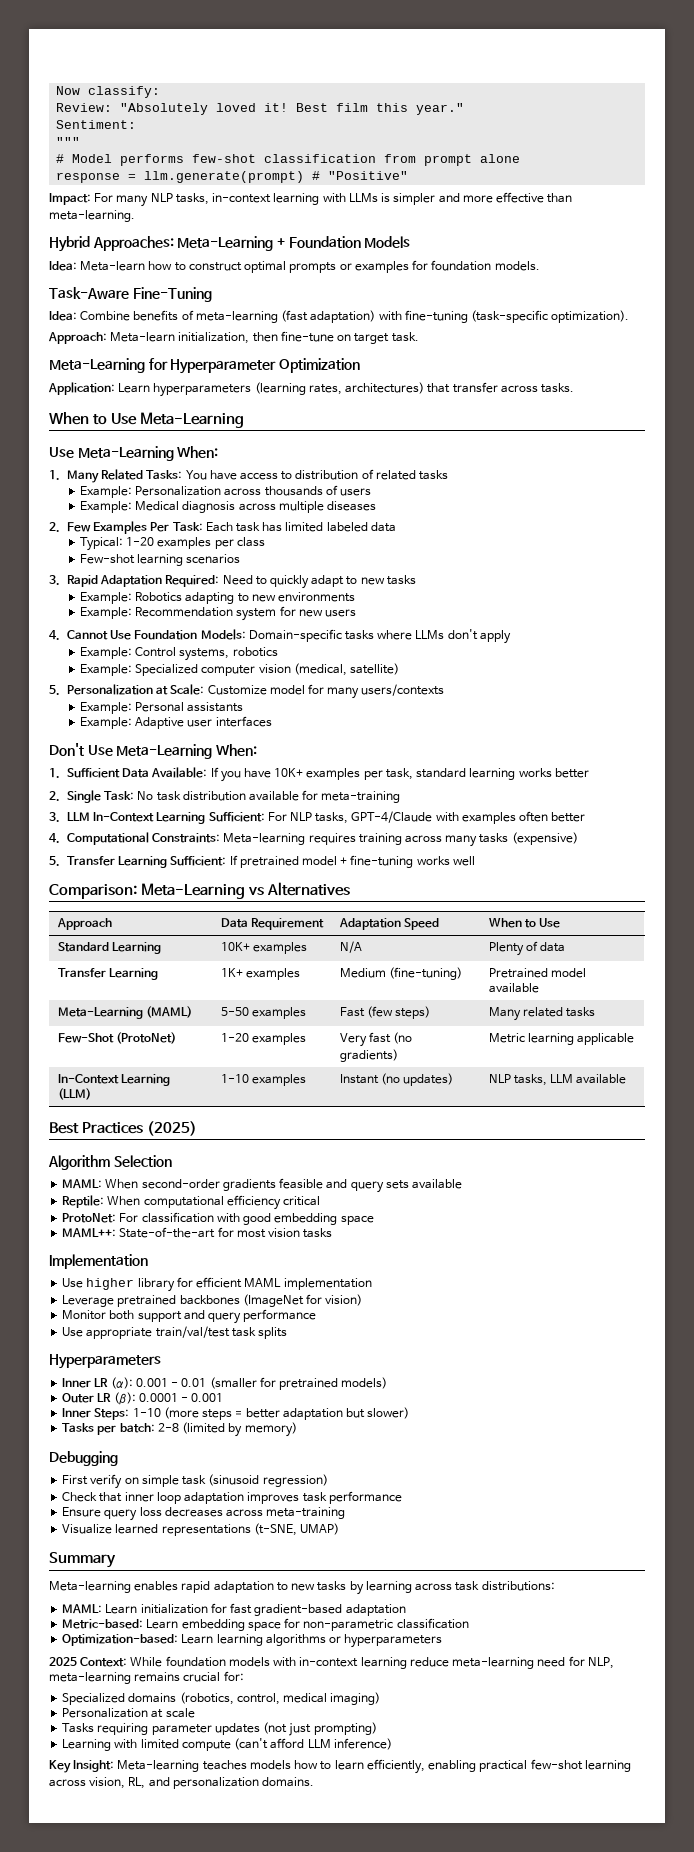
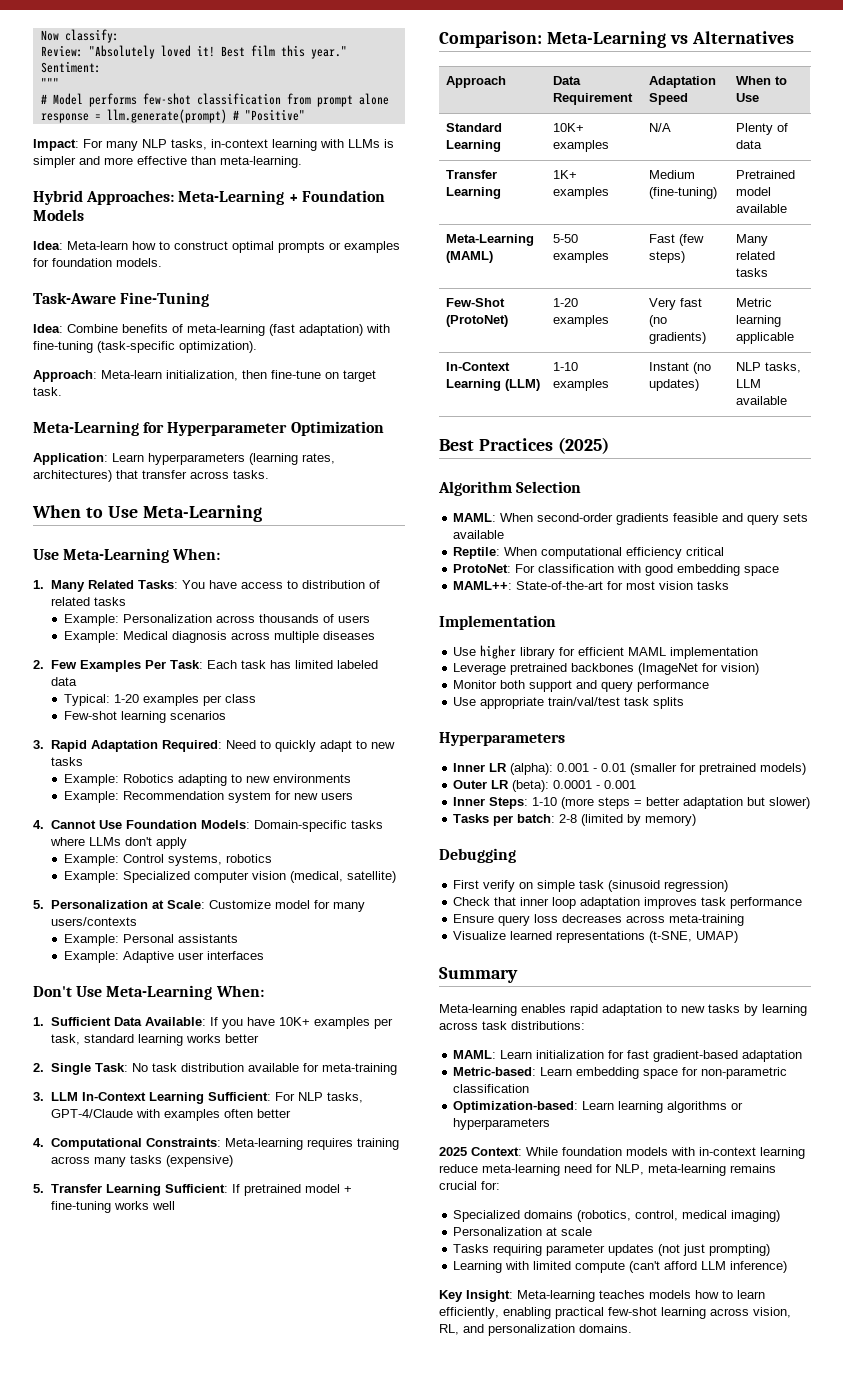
- Inner LR (α): 0.001 - 0.01 (smaller for pretrained models)
+ Inner LR (alpha): 0.001 - 0.01 (smaller for pretrained models)
- Outer LR (β): 0.0001 - 0.001
+ Outer LR (beta): 0.0001 - 0.001

